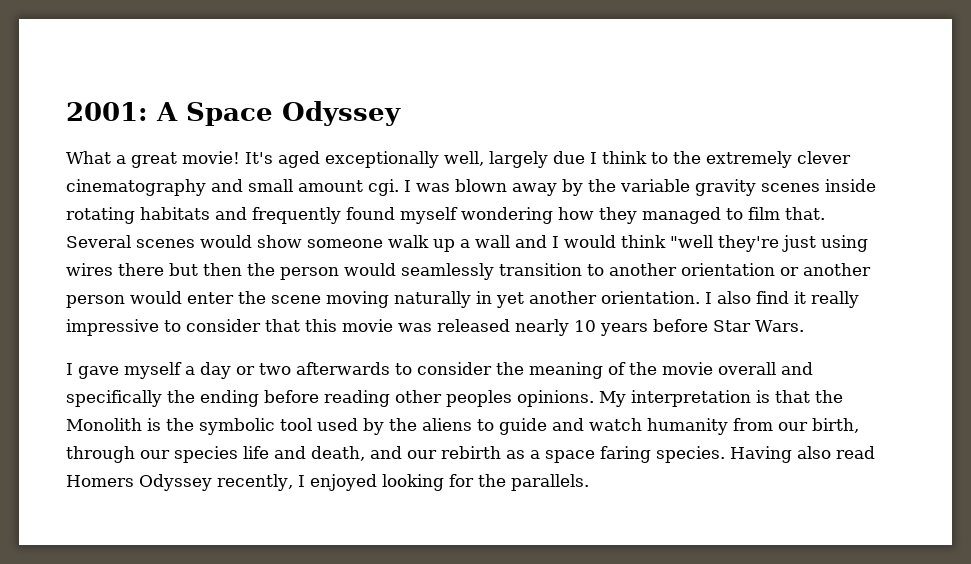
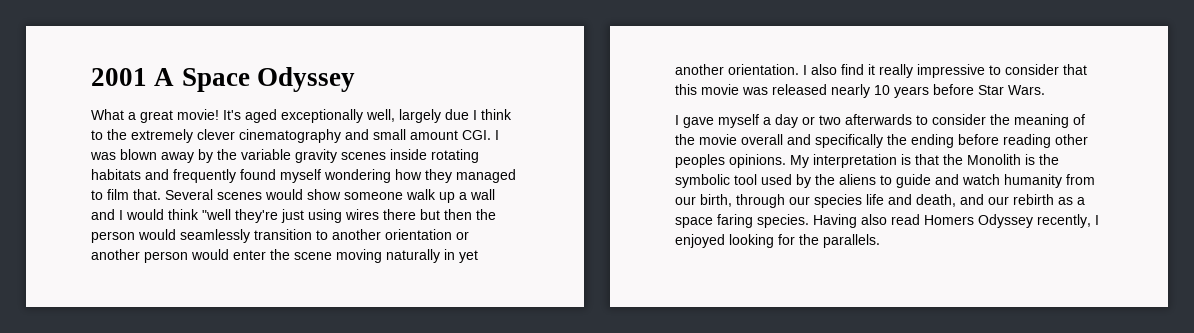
- 2001: A Space Odyssey
+ 2001 A Space Odyssey
- It's aged exceptionally well, largely due I think to the extremely clever cinematography and small amount cgi. I was blown away by the variable gravity scenes inside rotating habitats and frequently found myself wondering how they managed to film that.
+ It's aged exceptionally well, largely due I think to the extremely clever cinematography and small amount CGI. I was blown away by the variable gravity scenes inside rotating habitats and frequently found myself wondering how they managed to film that.

